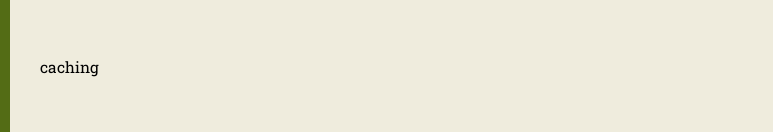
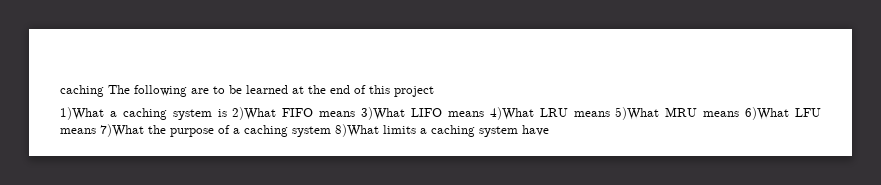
- caching
+ caching The following are to be learned at the end of this project
+ 1)What a caching system is 2)What FIFO means 3)What LIFO means 4)What LRU means 5)What MRU means 6)What LFU means 7)What the purpose of a caching system 8)What limits a caching system have

